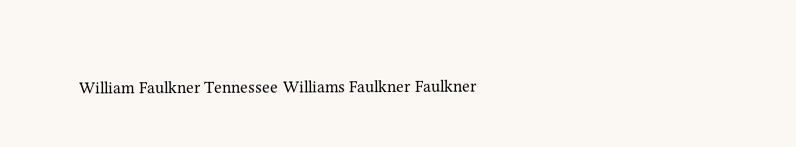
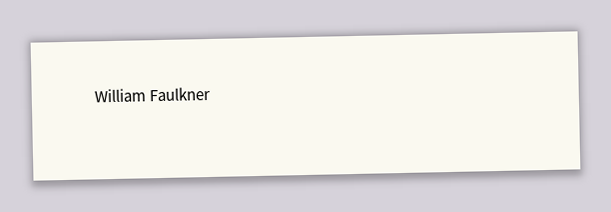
- William Faulkner Tennessee Williams Faulkner Faulkner
+ William Faulkner

